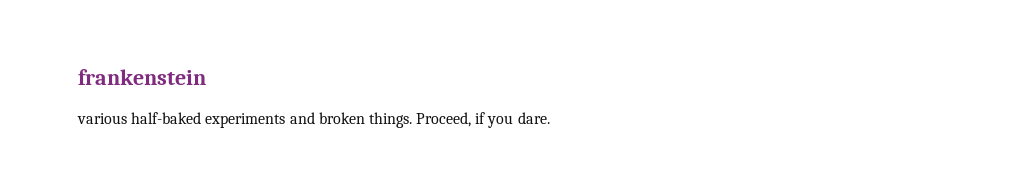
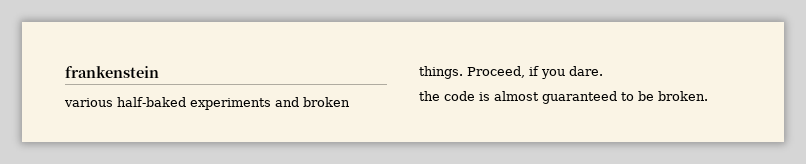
+ the code is almost guaranteed to be broken.

